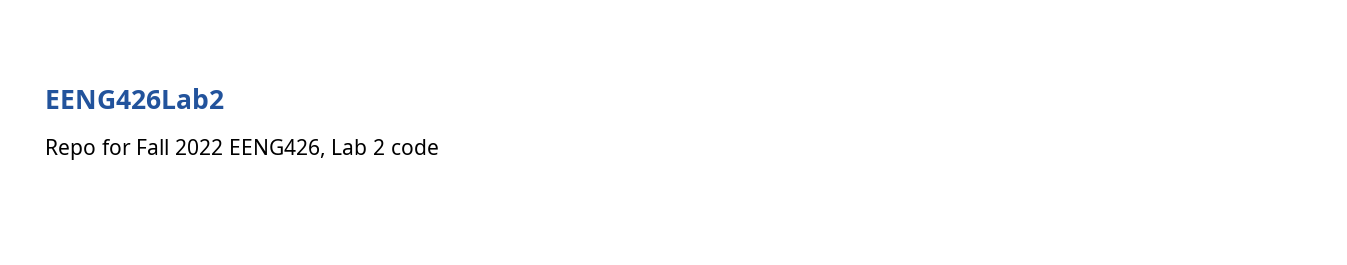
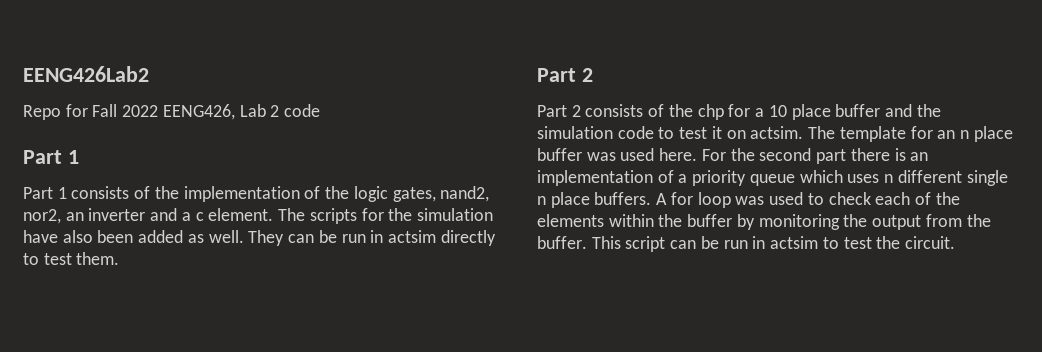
  Repo for Fall 2022 EENG426, Lab 2 code
+ Part 1
+ Part 1 consists of the implementation of the logic gates, nand2, nor2, an inverter and a c element. The scripts for the simulation have also been added as well. They can be run in actsim directly to test them.
+ Part 2
+ Part 2 consists of the chp for a 10 place buffer and the simulation code to test it on actsim. The template for an n place buffer was used here. For the second part there is an implementation of a priority queue which uses n different single n place buffers. A for loop was used to check each of the elements within the buffer by monitoring the output from the buffer. This script can be run in actsim to test the circuit.

